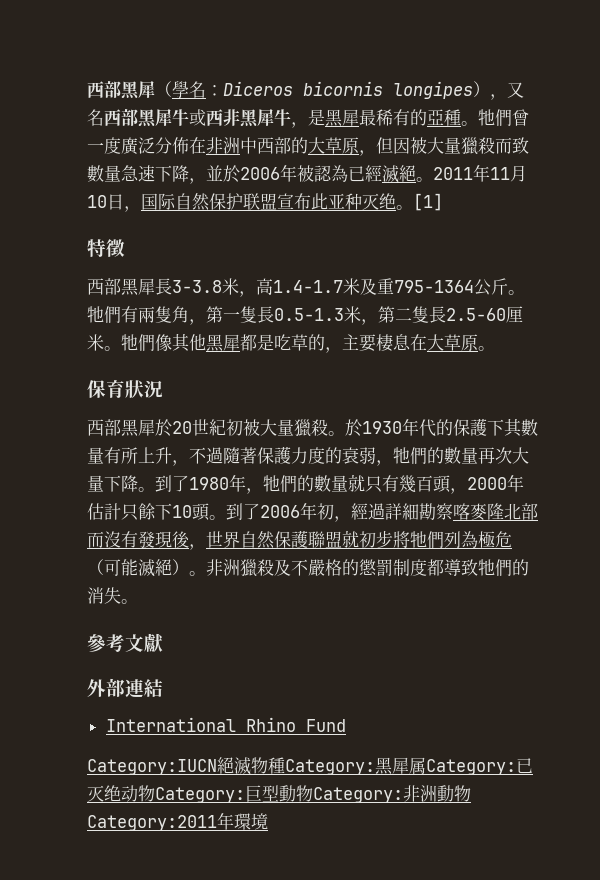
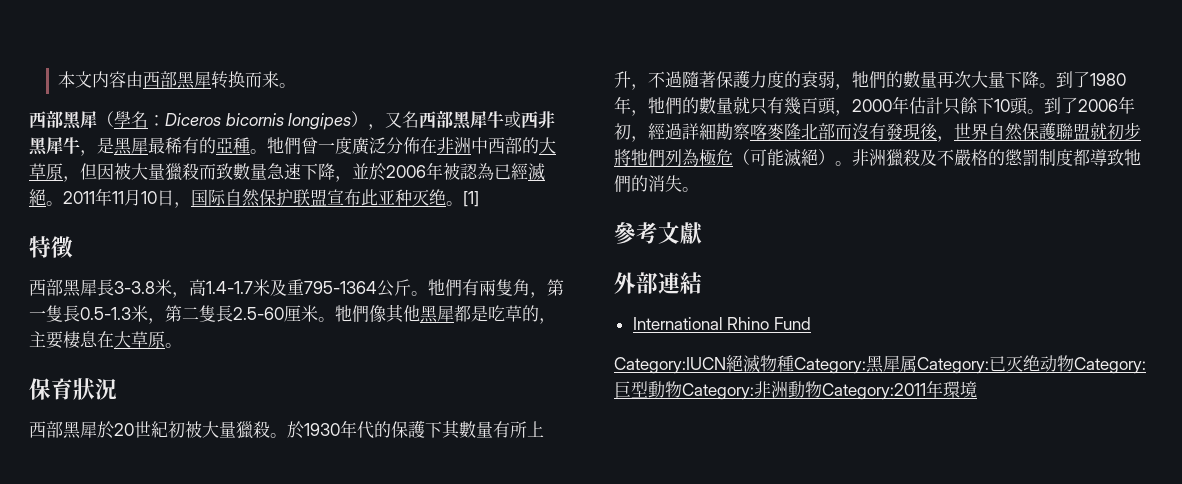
+ 本文内容由西部黑犀转换而来。

